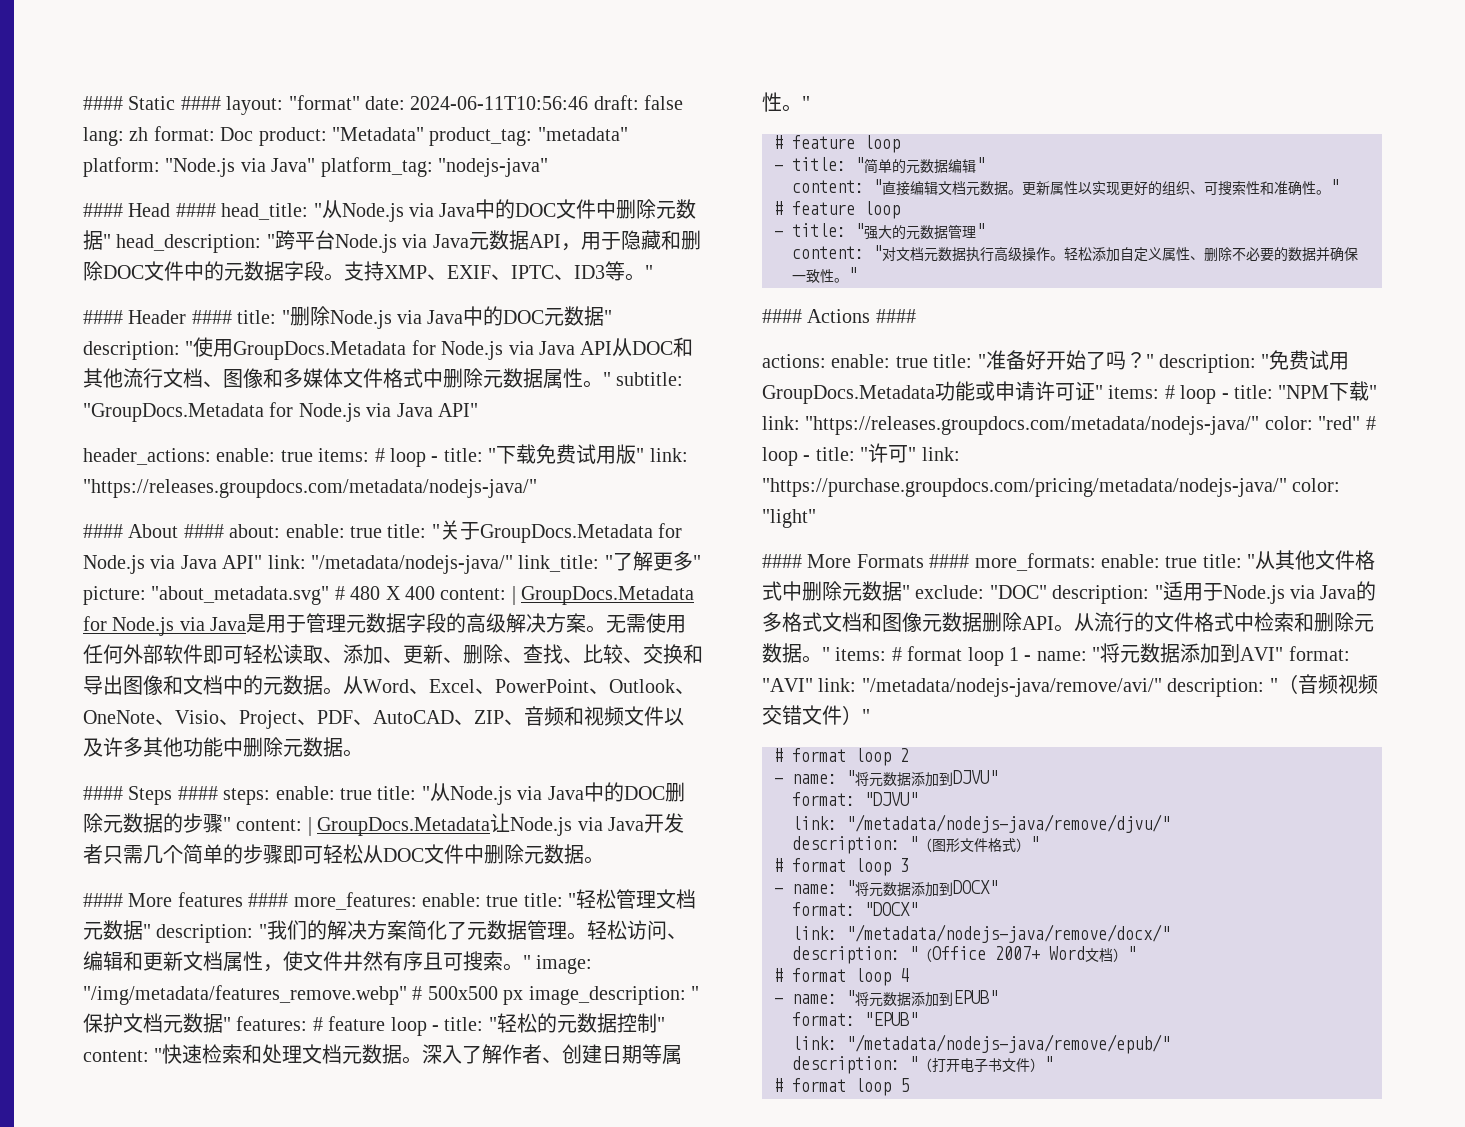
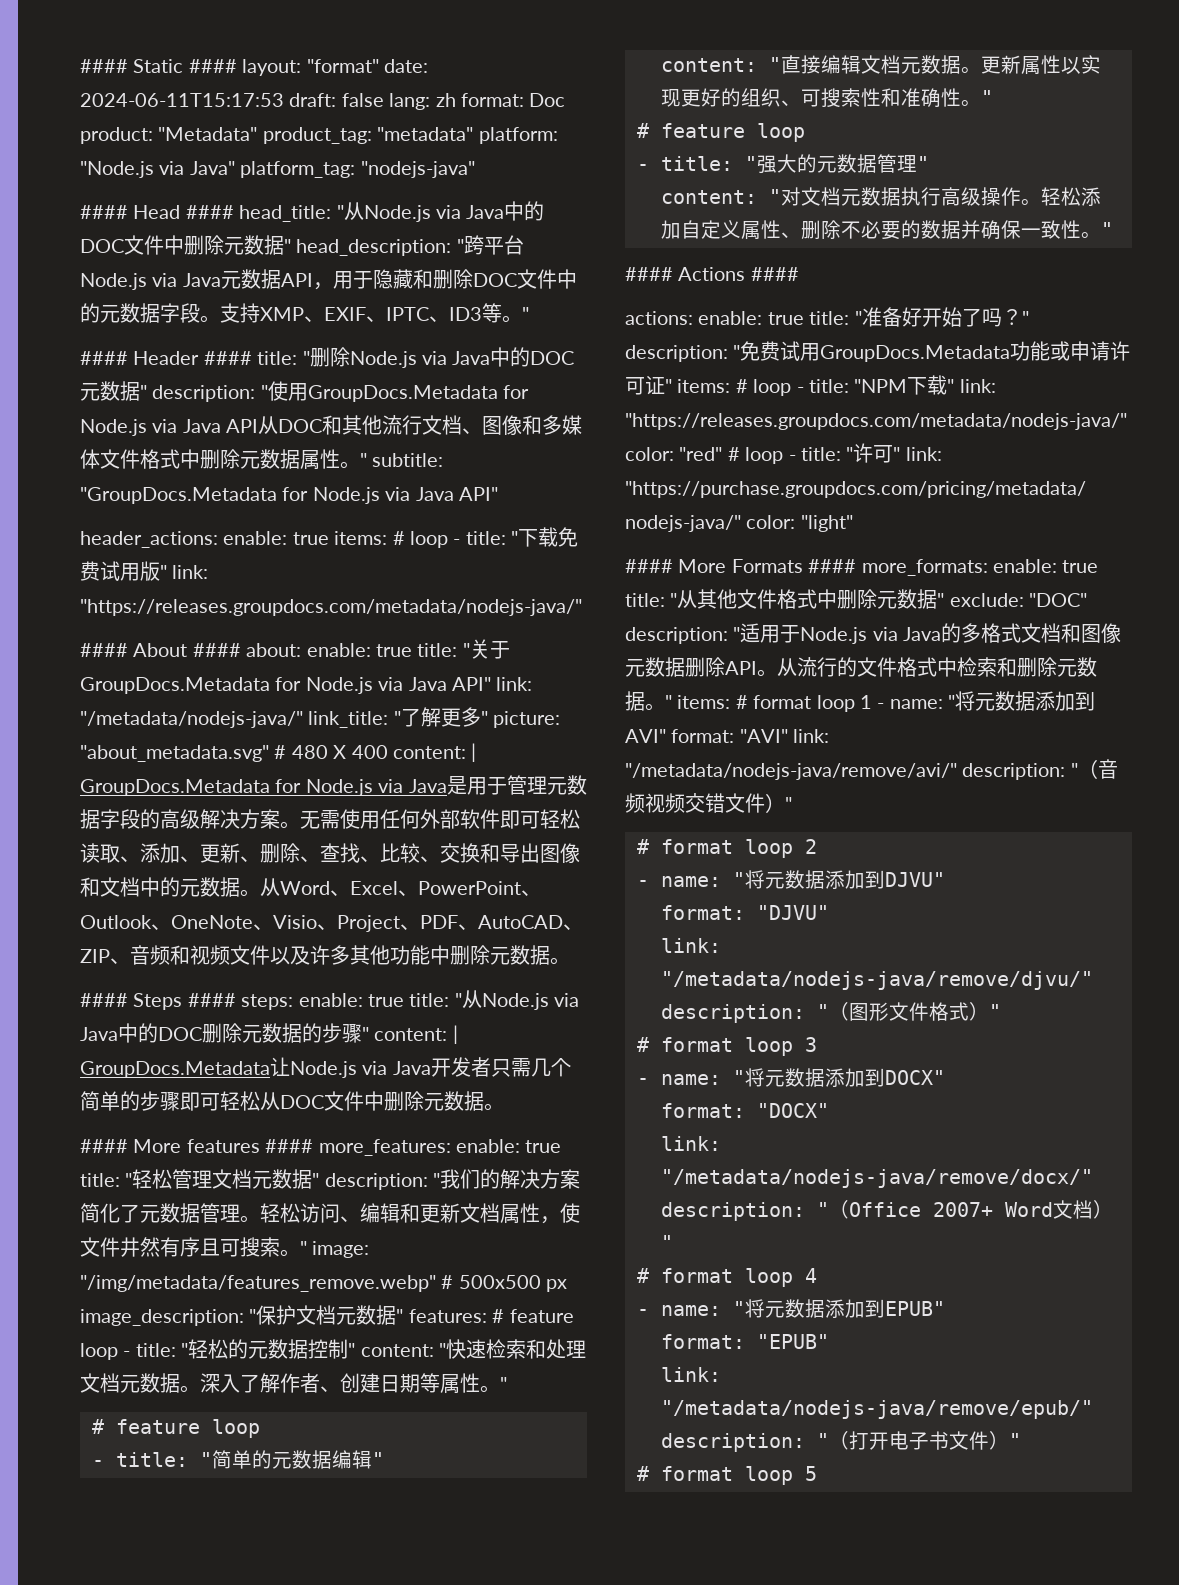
- #### Static #### layout: "format" date: 2024-06-11T10:56:46 draft: false lang: zh format: Doc product: "Metadata" product_tag: "metadata" platform: "Node.js via Java" platform_tag: "nodejs-java"
+ #### Static #### layout: "format" date: 2024-06-11T15:17:53 draft: false lang: zh format: Doc product: "Metadata" product_tag: "metadata" platform: "Node.js via Java" platform_tag: "nodejs-java"

